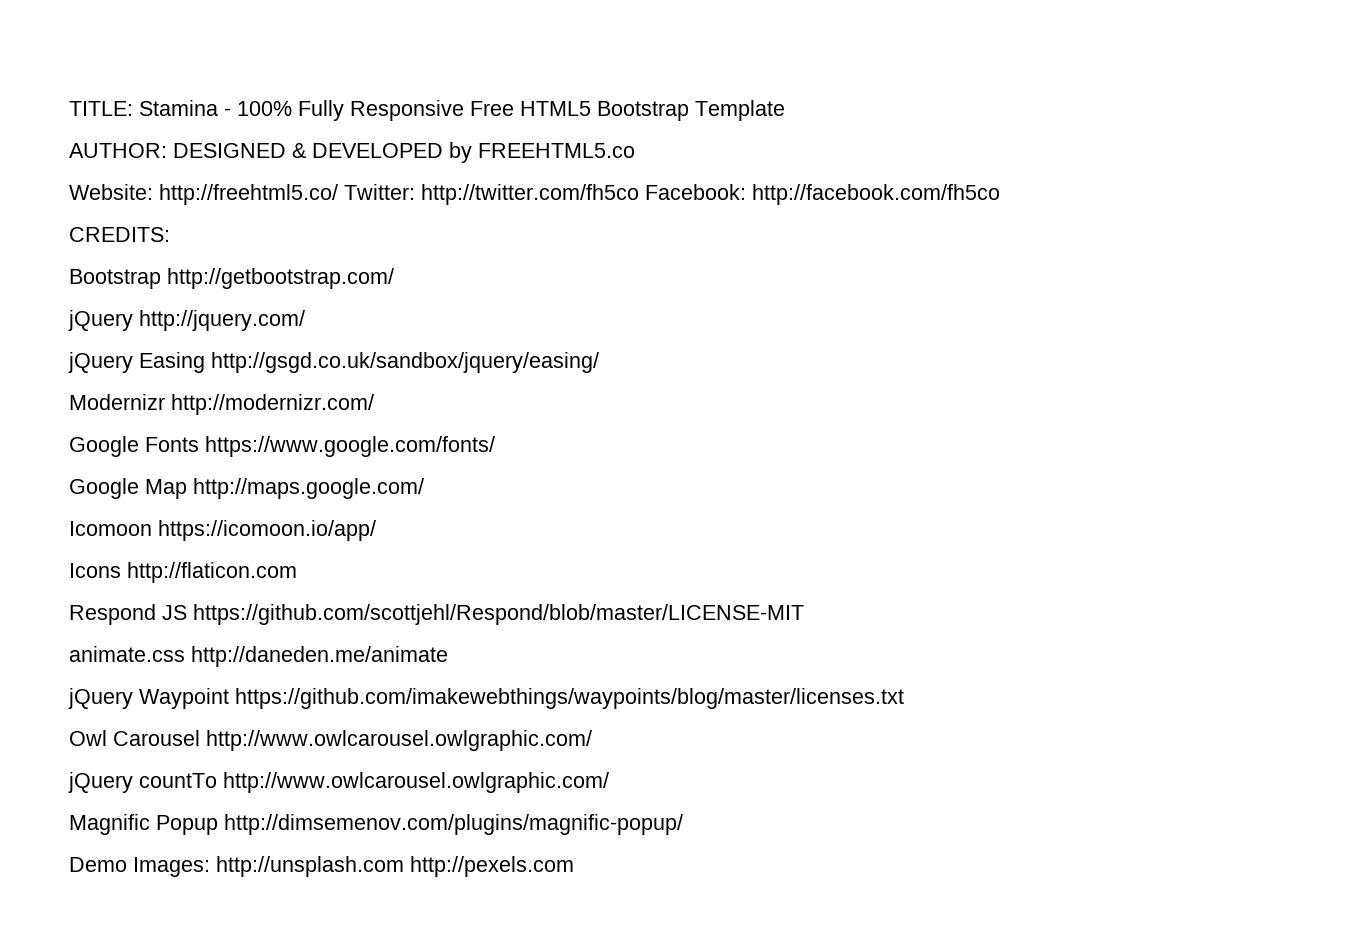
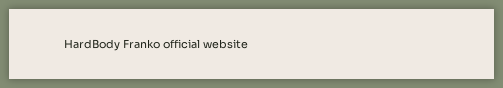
- TITLE: Stamina - 100% Fully Responsive Free HTML5 Bootstrap Template
- AUTHOR: DESIGNED & DEVELOPED by FREEHTML5.co
- Website: http://freehtml5.co/ Twitter: http://twitter.com/fh5co Facebook: http://facebook.com/fh5co
- CREDITS:
- Bootstrap http://getbootstrap.com/
- jQuery http://jquery.com/
- jQuery Easing http://gsgd.co.uk/sandbox/jquery/easing/
- Modernizr http://modernizr.com/
- Google Fonts https://www.google.com/fonts/
- Google Map http://maps.google.com/
- Icomoon https://icomoon.io/app/
- Icons http://flaticon.com
- Respond JS https://github.com/scottjehl/Respond/blob/master/LICENSE-MIT
- animate.css http://daneden.me/animate
- jQuery Waypoint https://github.com/imakewebthings/waypoints/blog/master/licenses.txt
- Owl Carousel http://www.owlcarousel.owlgraphic.com/
- jQuery countTo http://www.owlcarousel.owlgraphic.com/
- Magnific Popup http://dimsemenov.com/plugins/magnific-popup/
- Demo Images: http://unsplash.com http://pexels.com
+ HardBody Franko official website

